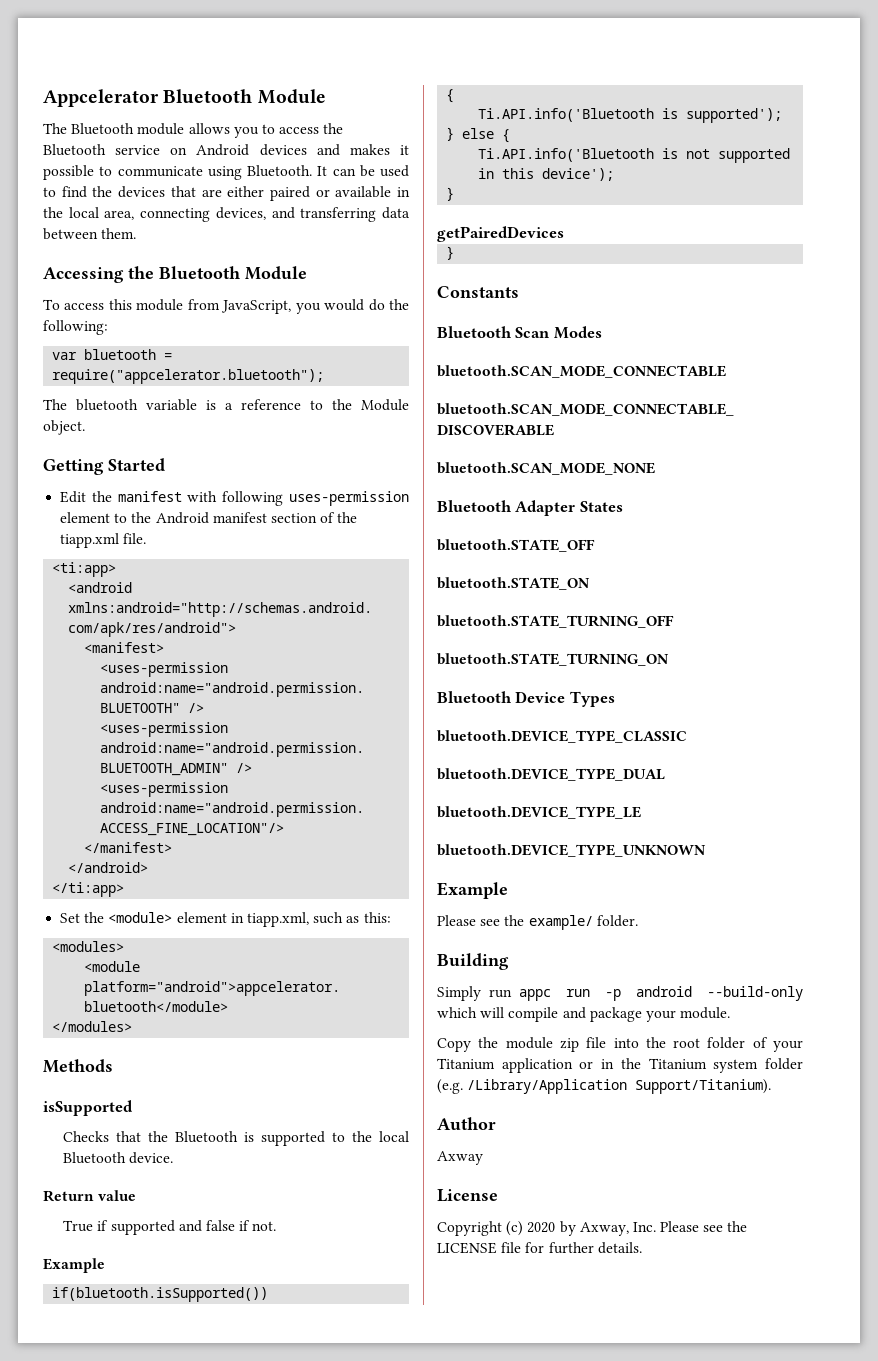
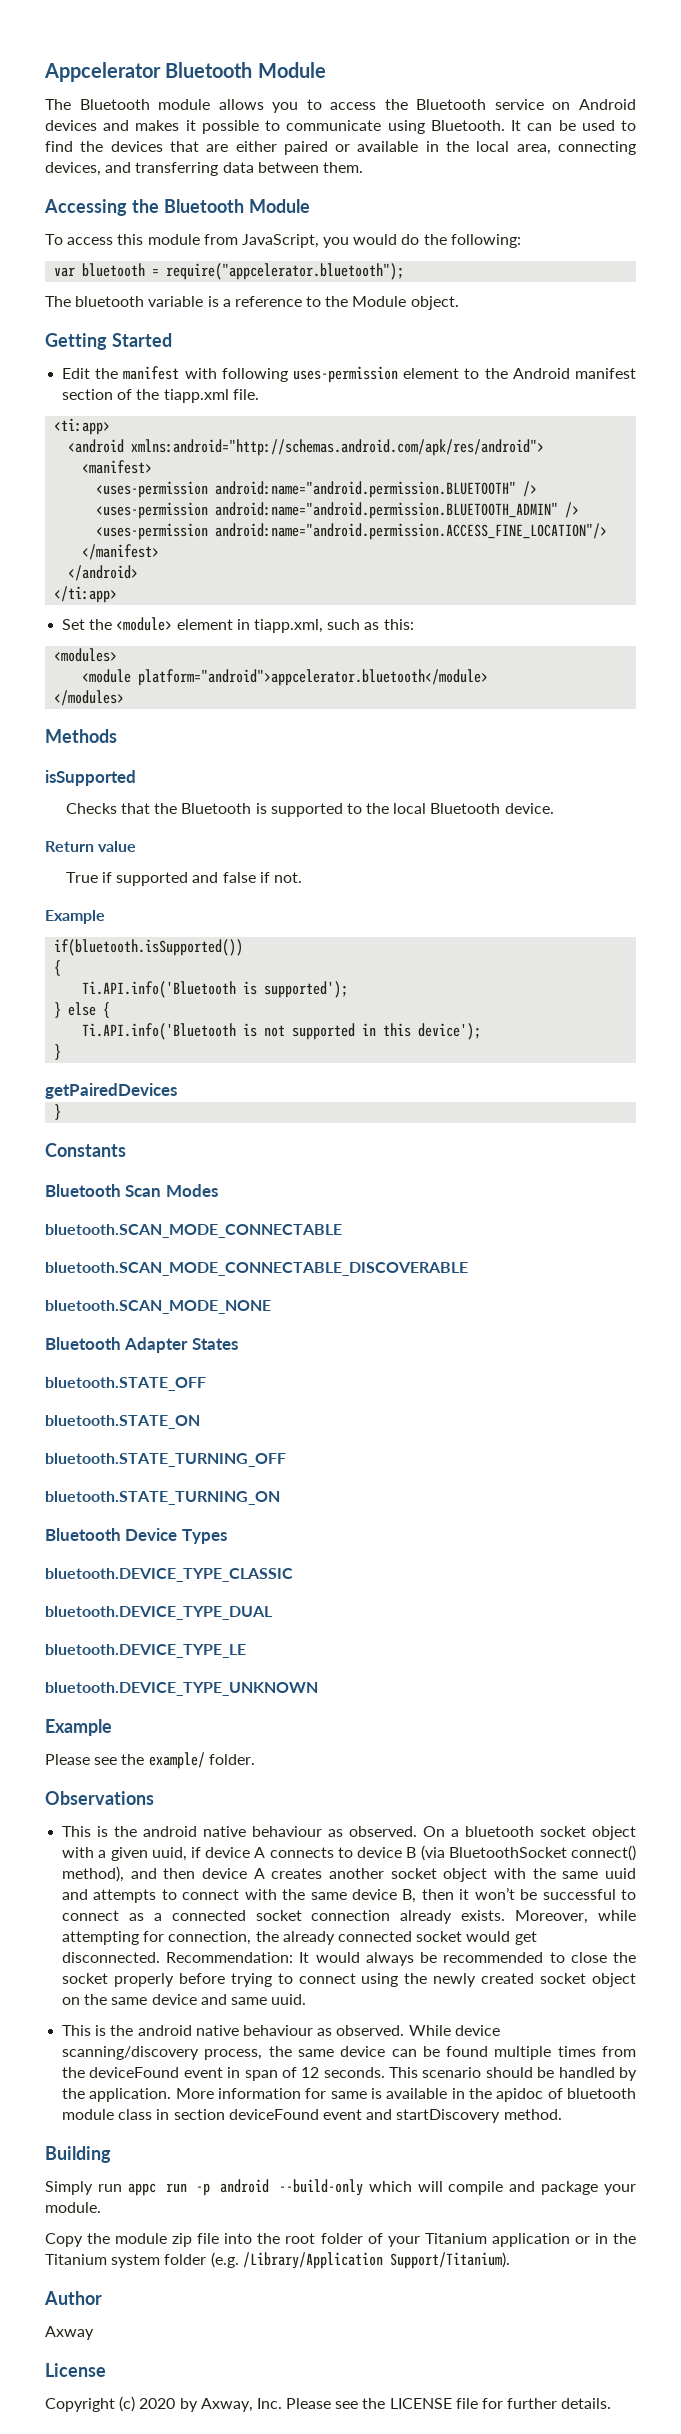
+ Observations
+ This is the android native behaviour as observed. On a bluetooth socket object with a given uuid, if device A connects to device B (via BluetoothSocket connect() method), and then device A creates another socket object with the same uuid and attempts to connect with the same device B, then it won’t be successful to connect as a connected socket connection already exists. Moreover, while attempting for connection, the already connected socket would get disconnected. Recommendation: It would always be recommended to close the socket properly before trying to connect using the newly created socket object on the same device and same uuid.
+ This is the android native behaviour as observed. While device scanning/discovery process, the same device can be found multiple times from the deviceFound event in span of 12 seconds. This scenario should be handled by the application. More information for same is available in the apidoc of bluetooth module class in section deviceFound event and startDiscovery method.

